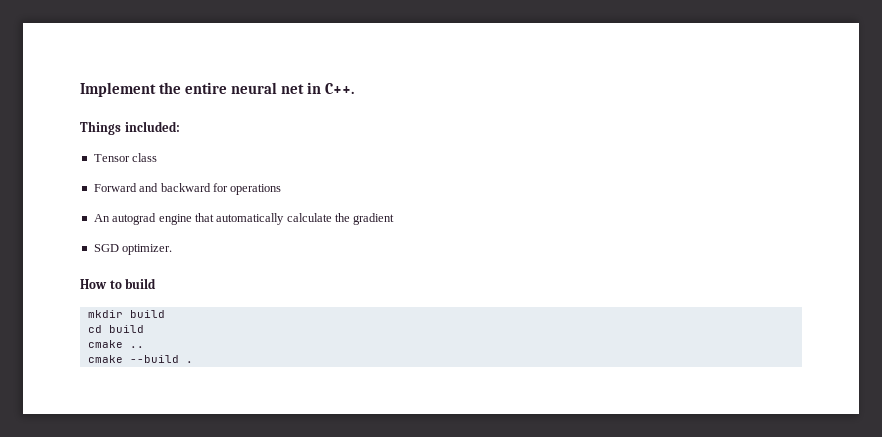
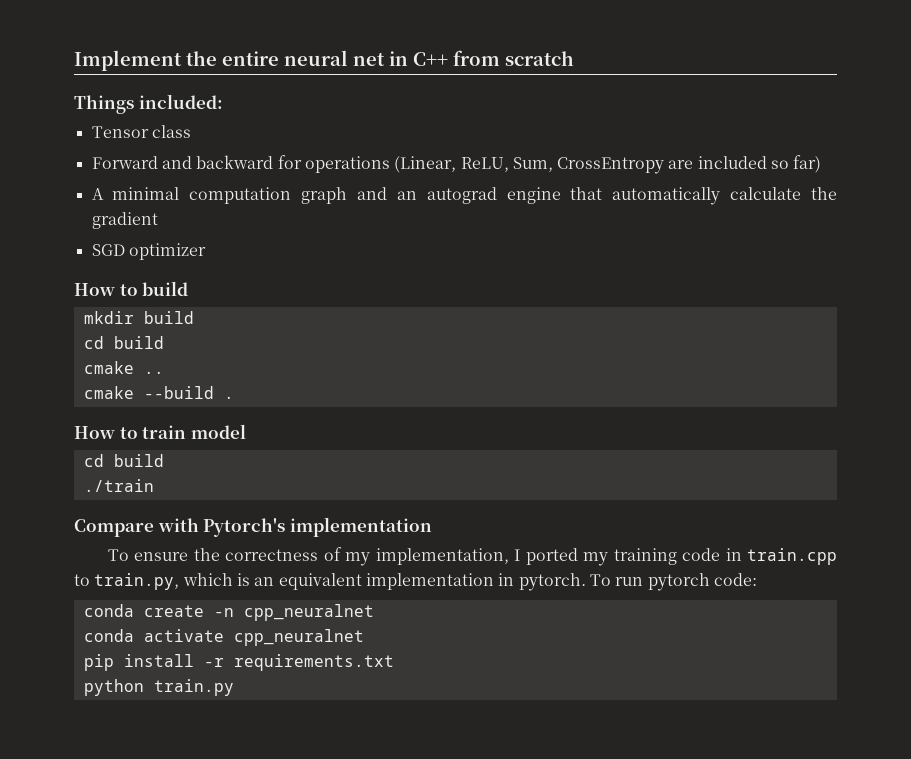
- Implement the entire neural net in C++.
+ Implement the entire neural net in C++ from scratch
- Forward and backward for operations
- An autograd engine that automatically calculate the gradient
+ Forward and backward for operations (Linear, ReLU, Sum, CrossEntropy are included so far)
+ A minimal computation graph and an autograd engine that automatically calculate the gradient
- SGD optimizer.
+ SGD optimizer
+ How to train model
+ cd build
+ ./train
+ Compare with Pytorch's implementation
+ To ensure the correctness of my implementation, I ported my training code in train.cpp to train.py, which is an equivalent implementation in pytorch. To run pytorch code:
+ conda create -n cpp_neuralnet
+ conda activate cpp_neuralnet
+ pip install -r requirements.txt
+ python train.py

